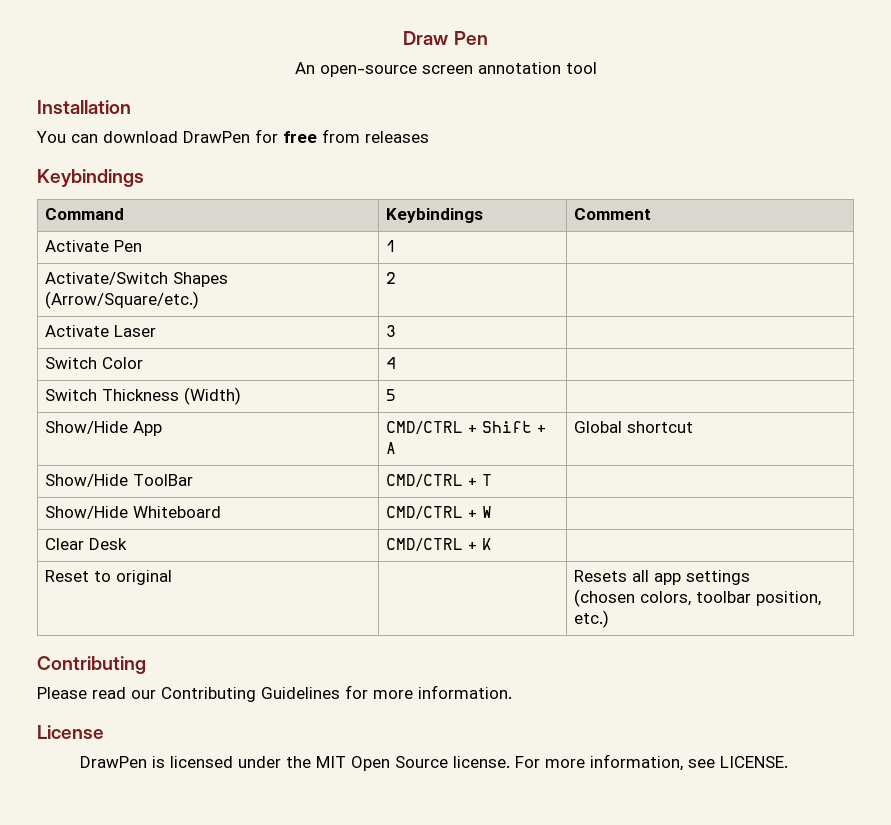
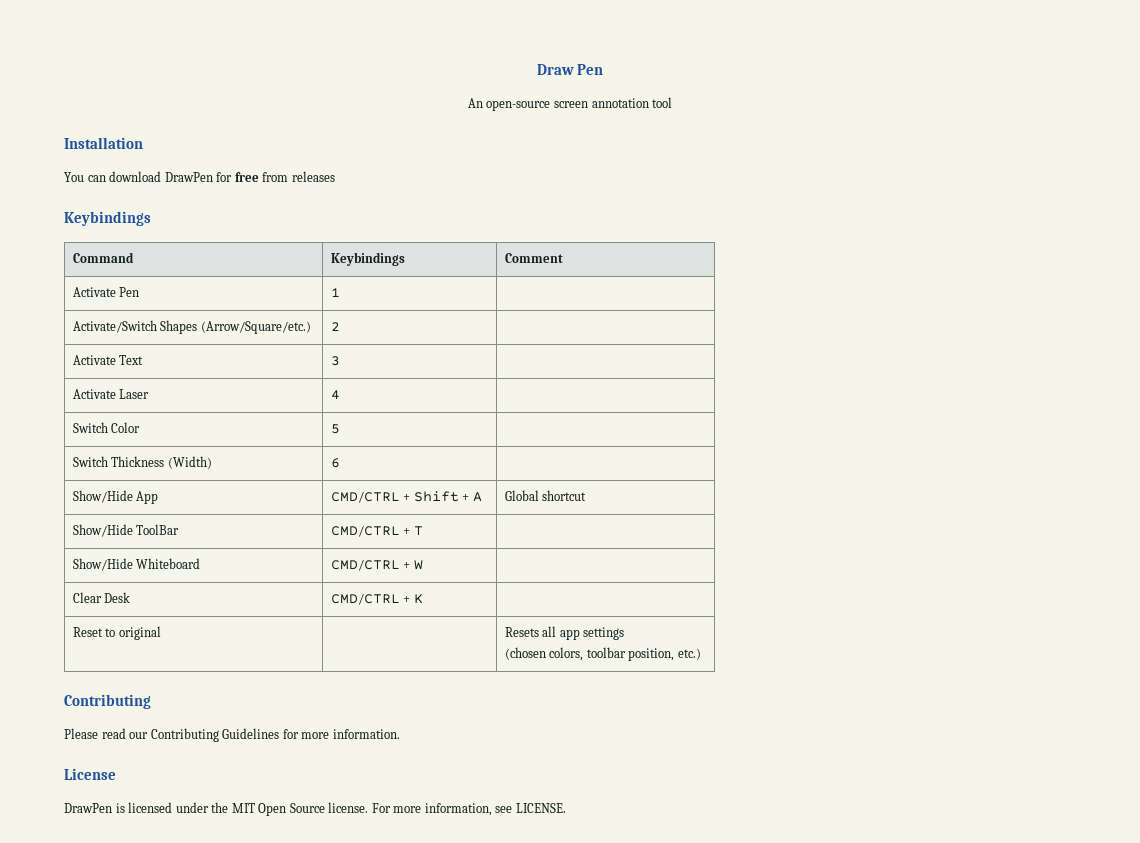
+ Activate Text | 3 |
- Activate Laser | 3 |
+ Activate Laser | 4 |
- Switch Color | 4 |
+ Switch Color | 5 |
- Switch Thickness (Width) | 5 |
+ Switch Thickness (Width) | 6 |

